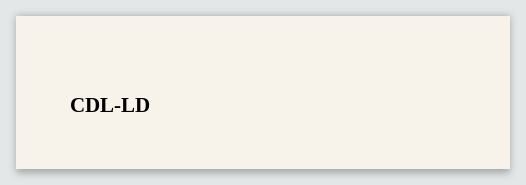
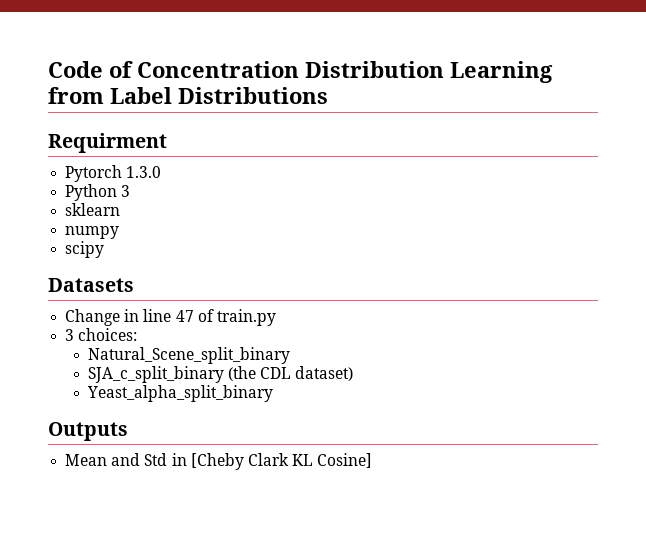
- CDL-LD
+ Code of Concentration Distribution Learning from Label Distributions
+ Requirment
+ Pytorch 1.3.0
+ Python 3
+ sklearn
+ numpy
+ scipy
+ Datasets
+ Change in line 47 of train.py
+ 3 choices:
+ Natural_Scene_split_binary
+ SJA_c_split_binary (the CDL dataset)
+ Yeast_alpha_split_binary
+ Outputs
+ Mean and Std in [Cheby Clark KL Cosine]

